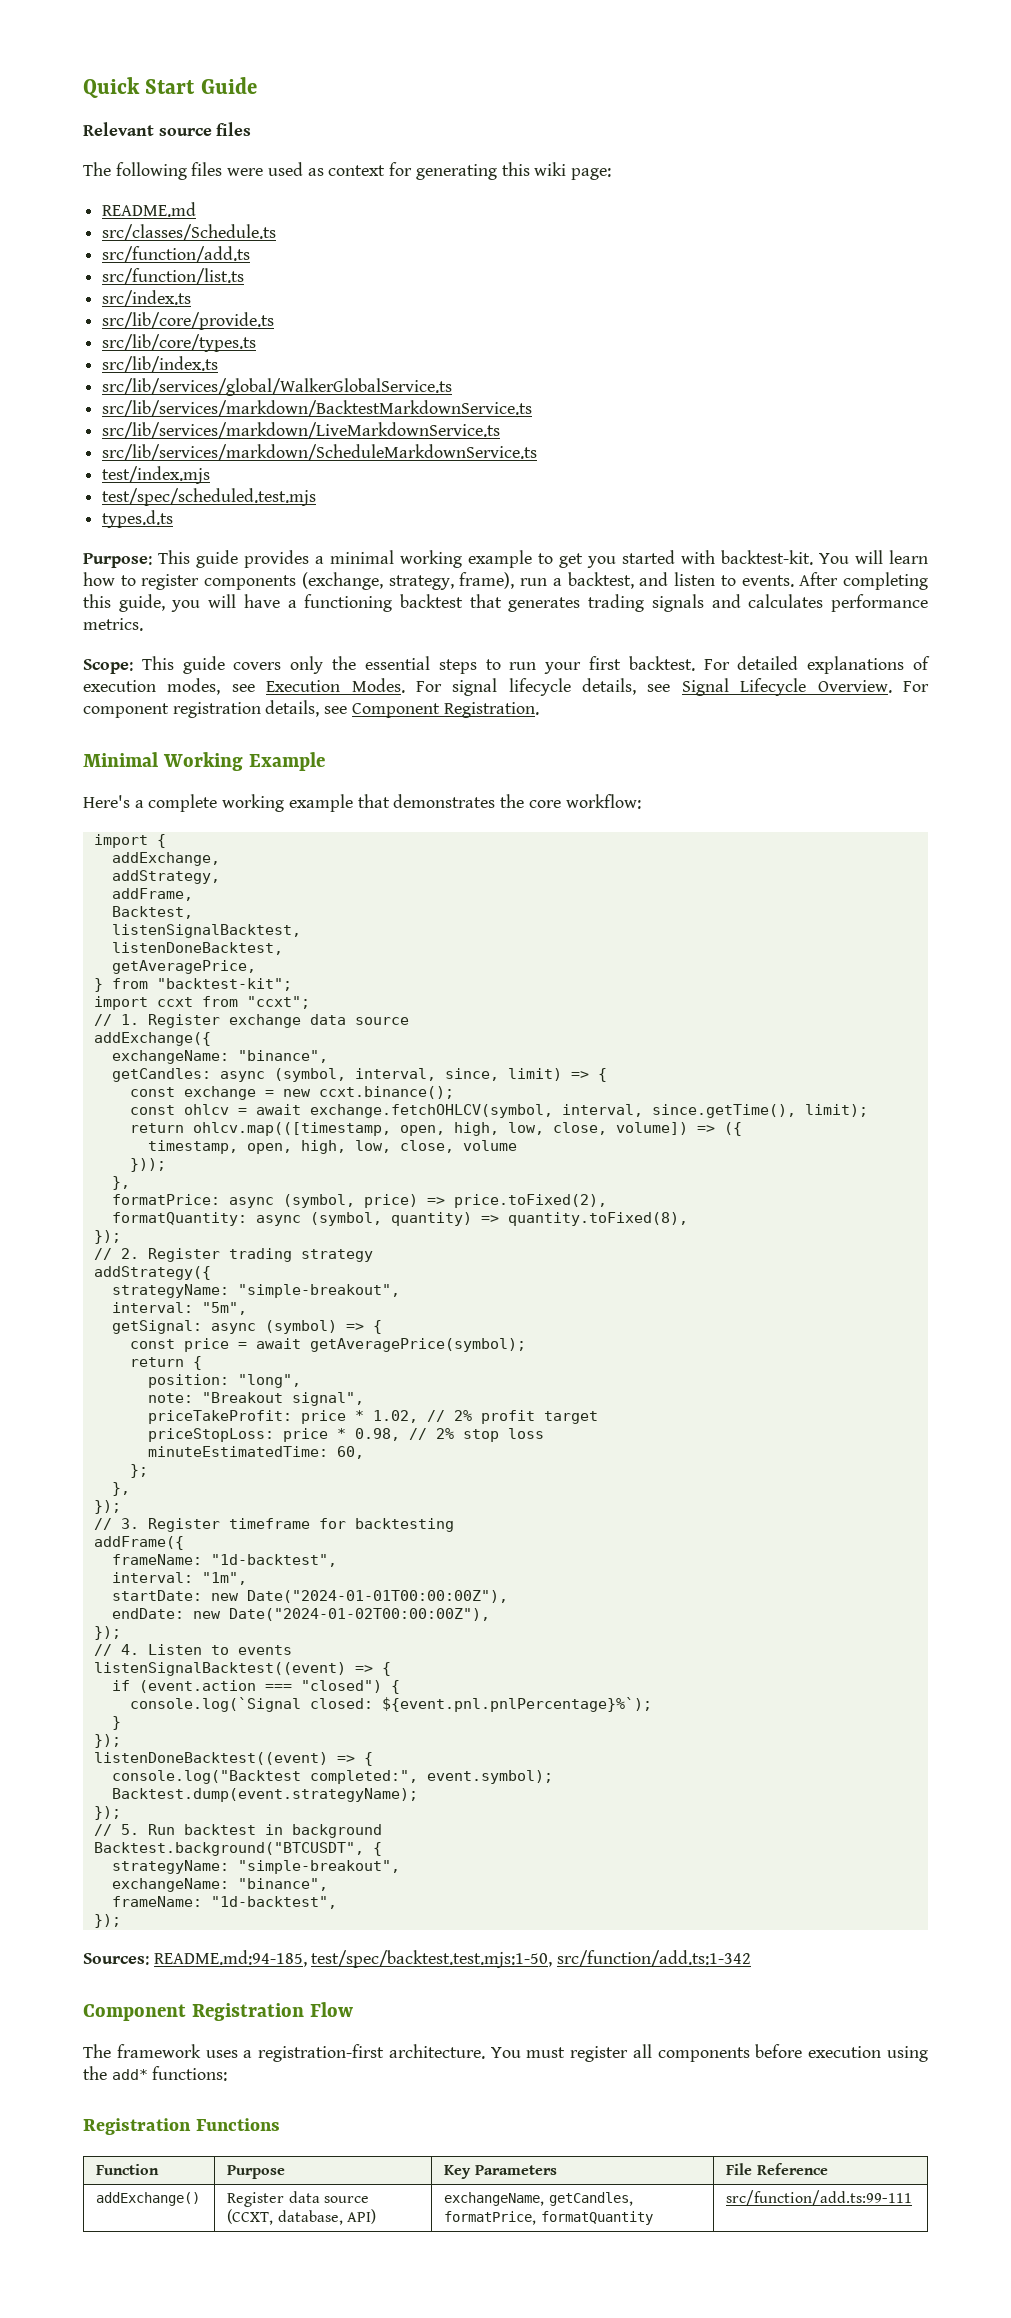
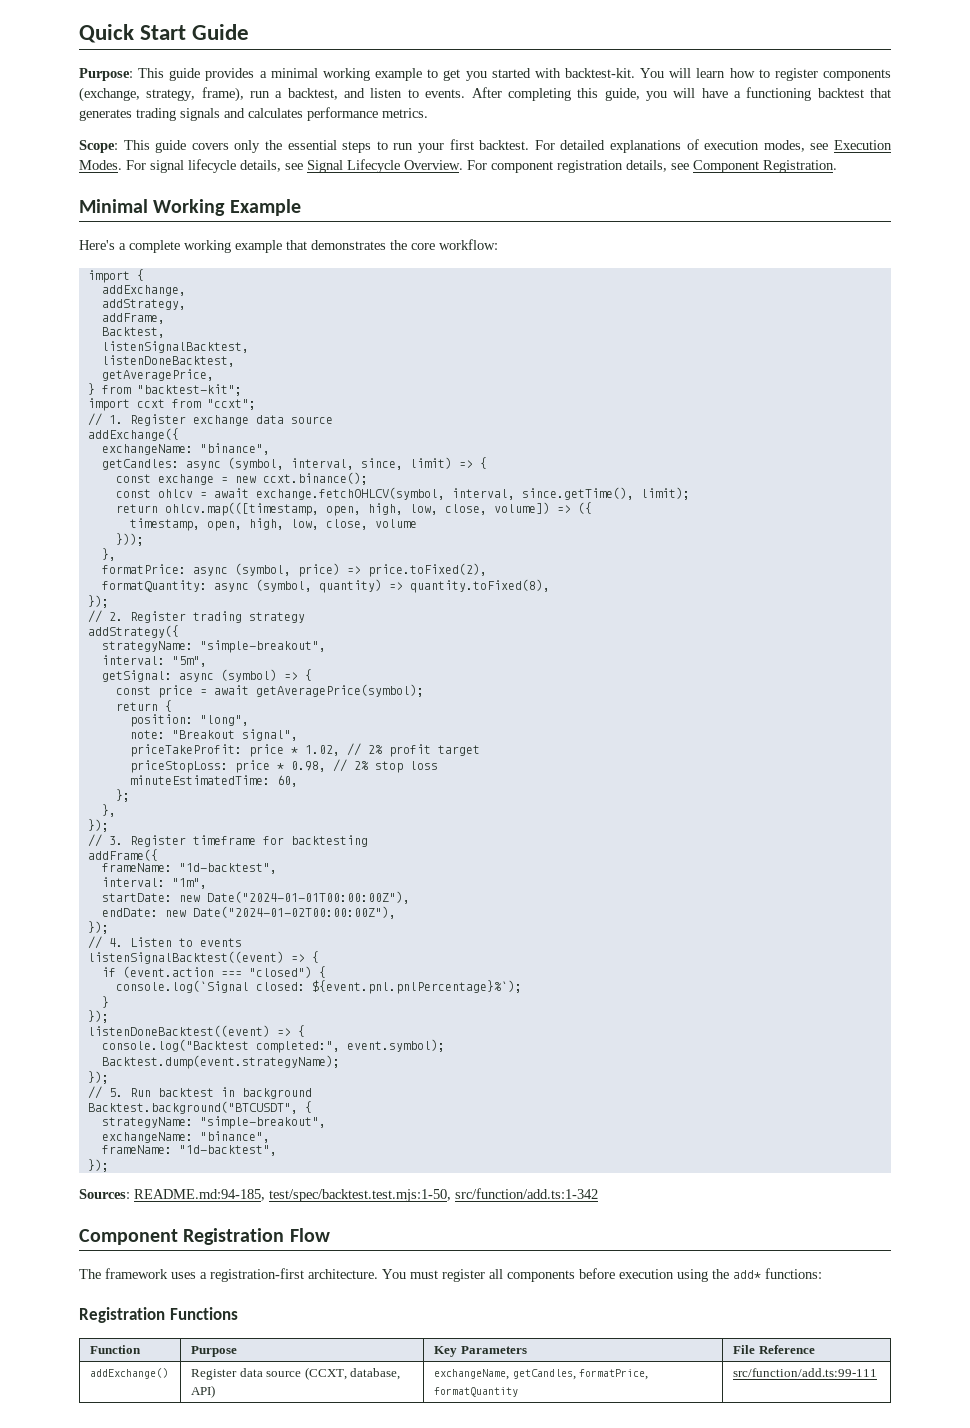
- Relevant source files
- The following files were used as context for generating this wiki page:
- README.md
- src/classes/Schedule.ts
- src/function/add.ts
- src/function/list.ts
- src/index.ts
- src/lib/core/provide.ts
- src/lib/core/types.ts
- src/lib/index.ts
- src/lib/services/global/WalkerGlobalService.ts
- src/lib/services/markdown/BacktestMarkdownService.ts
- src/lib/services/markdown/LiveMarkdownService.ts
- src/lib/services/markdown/ScheduleMarkdownService.ts
- test/index.mjs
- test/spec/scheduled.test.mjs
- types.d.ts

